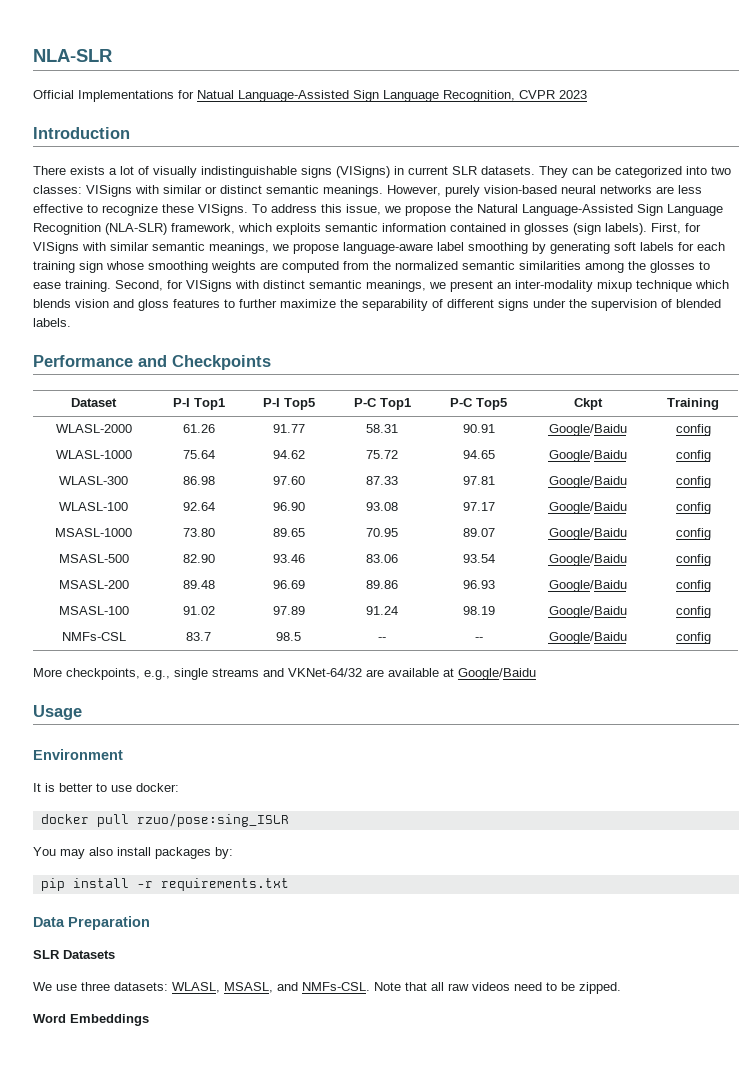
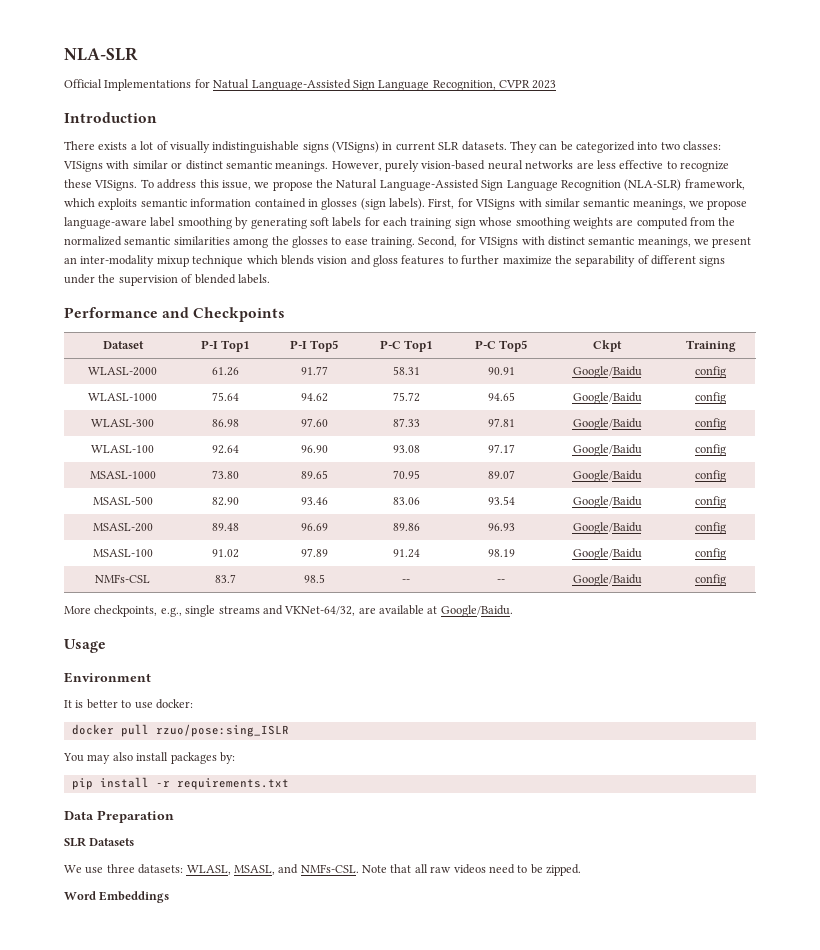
- More checkpoints, e.g., single streams and VKNet-64/32 are available at Google/Baidu
+ More checkpoints, e.g., single streams and VKNet-64/32, are available at Google/Baidu.

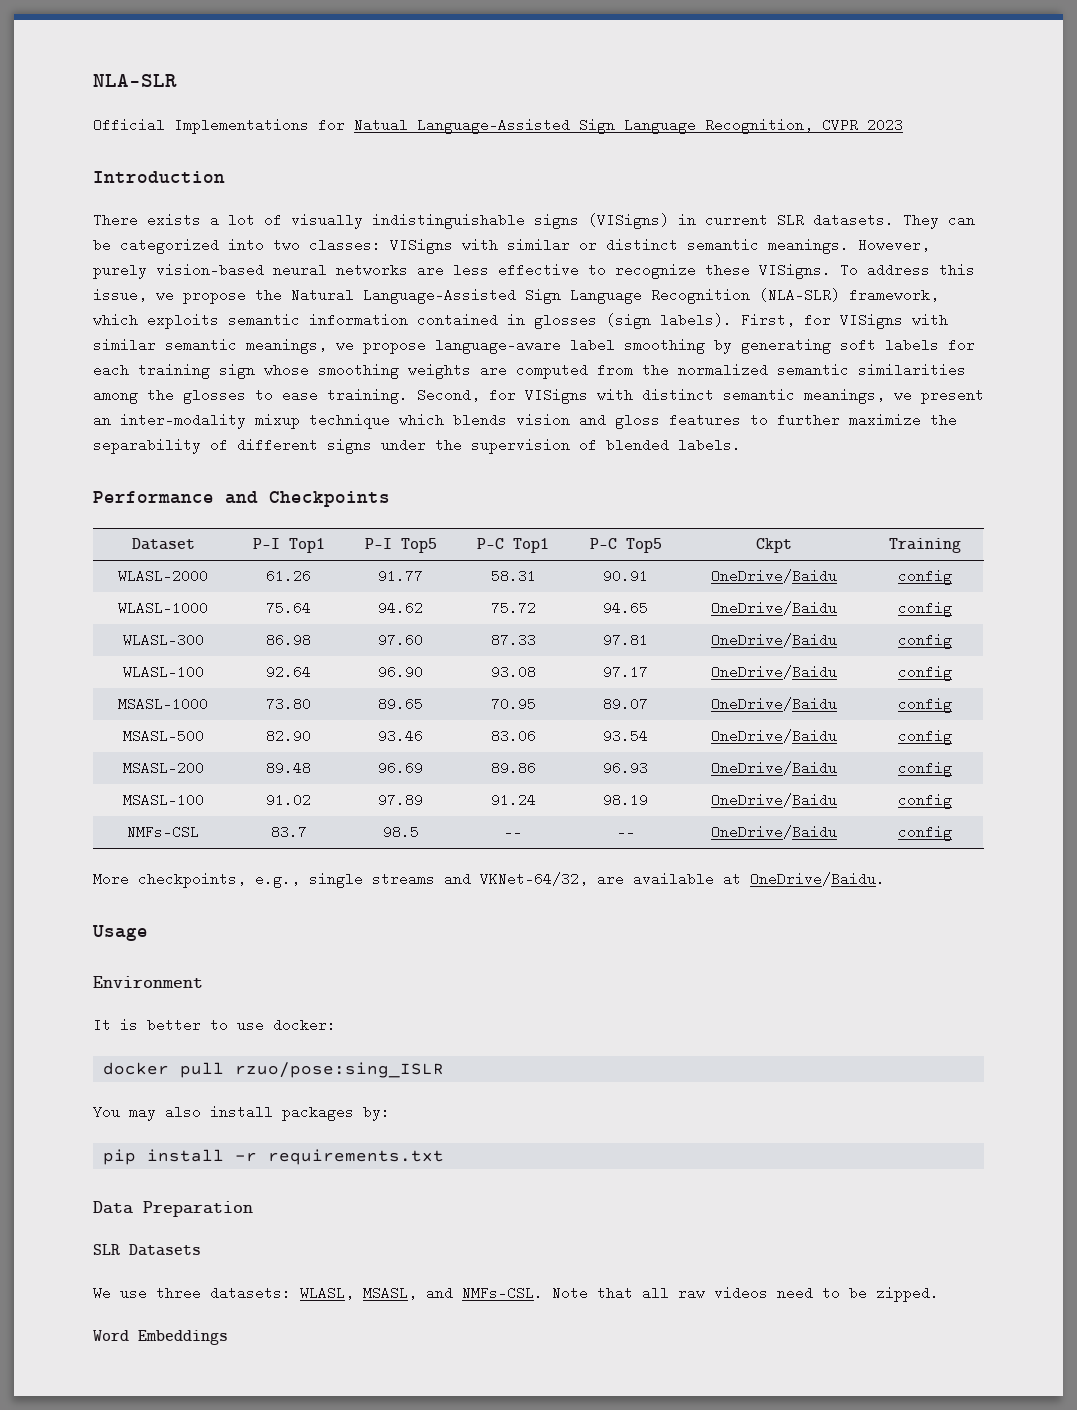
- WLASL-2000 | 61.26 | 91.77 | 58.31 | 90.91 | Google/Baidu | config
+ WLASL-2000 | 61.26 | 91.77 | 58.31 | 90.91 | OneDrive/Baidu | config
- WLASL-1000 | 75.64 | 94.62 | 75.72 | 94.65 | Google/Baidu | config
+ WLASL-1000 | 75.64 | 94.62 | 75.72 | 94.65 | OneDrive/Baidu | config
- WLASL-300 | 86.98 | 97.60 | 87.33 | 97.81 | Google/Baidu | config
+ WLASL-300 | 86.98 | 97.60 | 87.33 | 97.81 | OneDrive/Baidu | config
- WLASL-100 | 92.64 | 96.90 | 93.08 | 97.17 | Google/Baidu | config
+ WLASL-100 | 92.64 | 96.90 | 93.08 | 97.17 | OneDrive/Baidu | config
- MSASL-1000 | 73.80 | 89.65 | 70.95 | 89.07 | Google/Baidu | config
+ MSASL-1000 | 73.80 | 89.65 | 70.95 | 89.07 | OneDrive/Baidu | config
- MSASL-500 | 82.90 | 93.46 | 83.06 | 93.54 | Google/Baidu | config
+ MSASL-500 | 82.90 | 93.46 | 83.06 | 93.54 | OneDrive/Baidu | config
- MSASL-200 | 89.48 | 96.69 | 89.86 | 96.93 | Google/Baidu | config
+ MSASL-200 | 89.48 | 96.69 | 89.86 | 96.93 | OneDrive/Baidu | config
- MSASL-100 | 91.02 | 97.89 | 91.24 | 98.19 | Google/Baidu | config
+ MSASL-100 | 91.02 | 97.89 | 91.24 | 98.19 | OneDrive/Baidu | config
- NMFs-CSL | 83.7 | 98.5 | -- | -- | Google/Baidu | config
+ NMFs-CSL | 83.7 | 98.5 | -- | -- | OneDrive/Baidu | config
- More checkpoints, e.g., single streams and VKNet-64/32, are available at Google/Baidu.
+ More checkpoints, e.g., single streams and VKNet-64/32, are available at OneDrive/Baidu.

